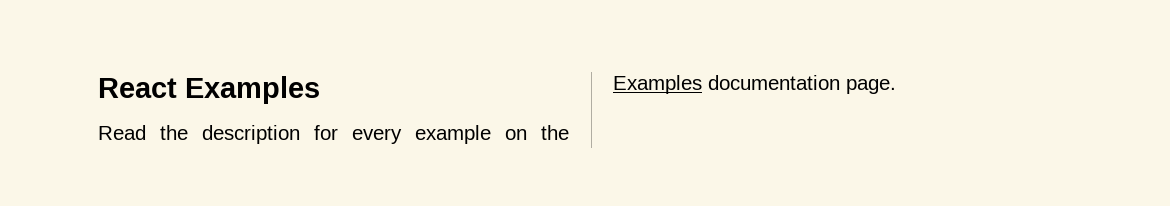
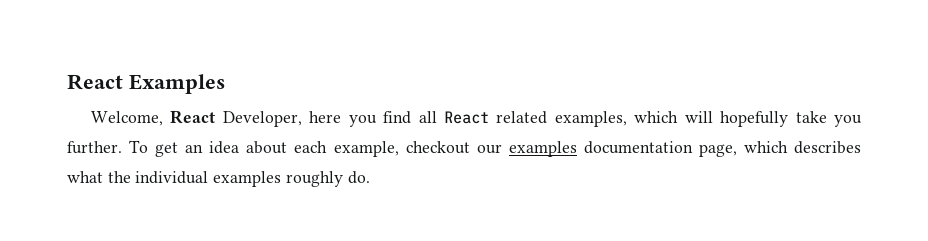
- Read the description for every example on the Examples documentation page.
+ Welcome, React Developer, here you find all React related examples, which will hopefully take you further. To get an idea about each example, checkout our examples documentation page, which describes what the individual examples roughly do.

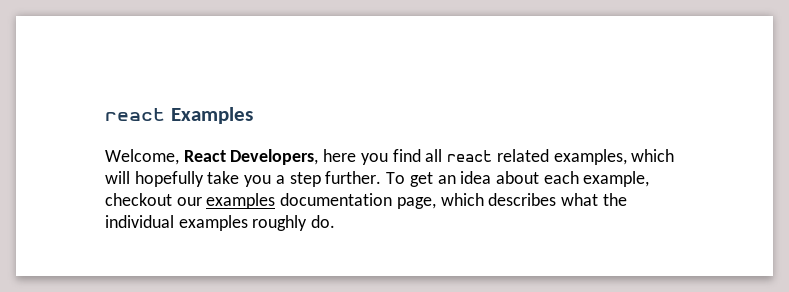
- React Examples
+ react Examples
- Welcome, React Developer, here you find all React related examples, which will hopefully take you further.
+ Welcome, React Developers, here you find all react related examples, which will hopefully take you a step further.

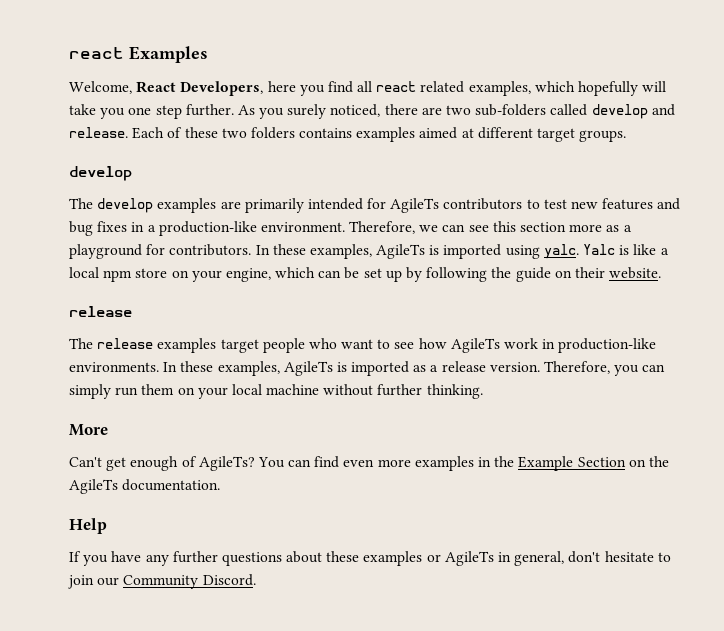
- Welcome, React Developers, here you find all react related examples, which will hopefully take you a step further.
+ Welcome, React Developers, here you find all react related examples, which hopefully will take you one step further.
- To get an idea about each example, checkout our examples documentation page, which describes what the individual examples roughly do.
+ As you surely noticed, there are two sub-folders called develop and release. Each of these two folders contains examples aimed at different target groups.
+ develop
+ The develop examples are primarily intended for AgileTs contributors to test new features and bug fixes in a production-like environment. Therefore, we can see this section more as a playground for contributors. In these examples, AgileTs is imported using yalc. Yalc is like a local npm store on your engine, which can be set up by following the guide on their website.
+ release
+ The release examples target people who want to see how AgileTs work in production-like environments. In these examples, AgileTs is imported as a release version. Therefore, you can simply run them on your local machine without further thinking.
+ More
+ Can't get enough of AgileTs? You can find even more examples in the Example Section on the AgileTs documentation.
+ Help
+ If you have any further questions about these examples or AgileTs in general, don't hesitate to join our Community Discord.

